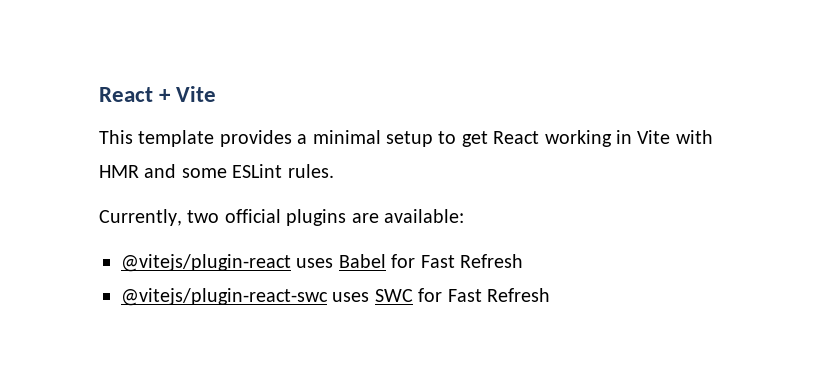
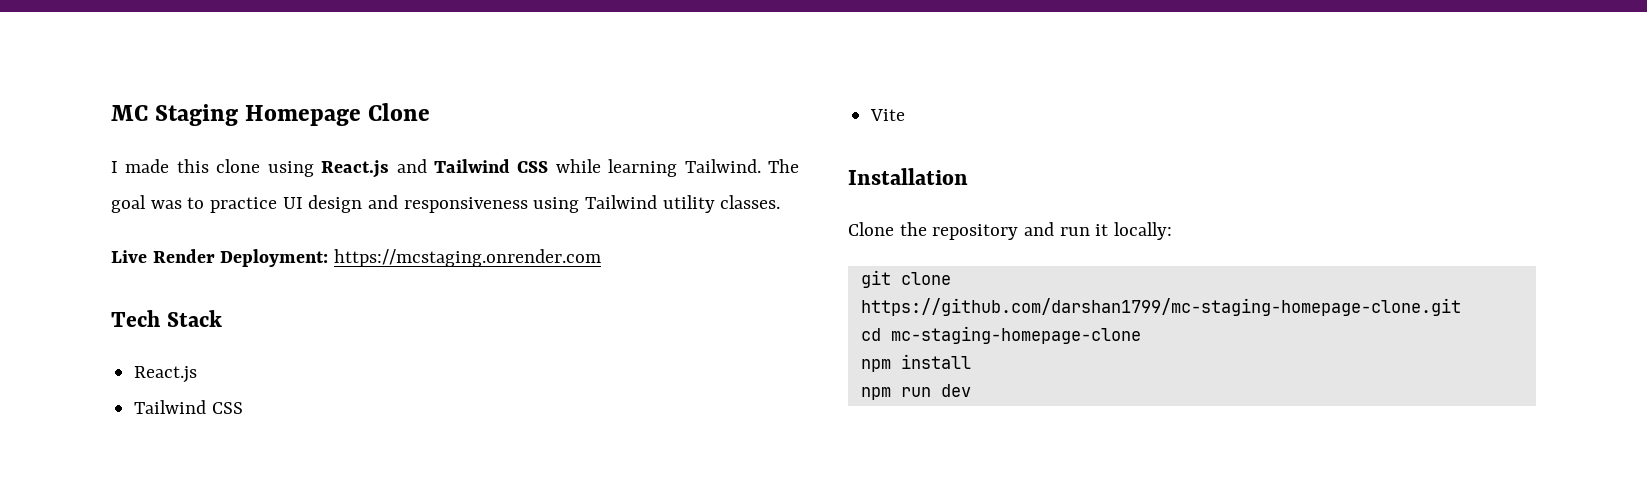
- React + Vite
- This template provides a minimal setup to get React working in Vite with HMR and some ESLint rules.
- Currently, two official plugins are available:
- @vitejs/plugin-react uses Babel for Fast Refresh
- @vitejs/plugin-react-swc uses SWC for Fast Refresh
+ MC Staging Homepage Clone
+ I made this clone using React.js and Tailwind CSS while learning Tailwind. The goal was to practice UI design and responsiveness using Tailwind utility classes.
+ Live Render Deployment: https://mcstaging.onrender.com
+ Tech Stack
+ React.js
+ Tailwind CSS
+ Vite
+ Installation
+ Clone the repository and run it locally:
+ git clone https://github.com/darshan1799/mc-staging-homepage-clone.git
+ cd mc-staging-homepage-clone
+ npm install
+ npm run dev

